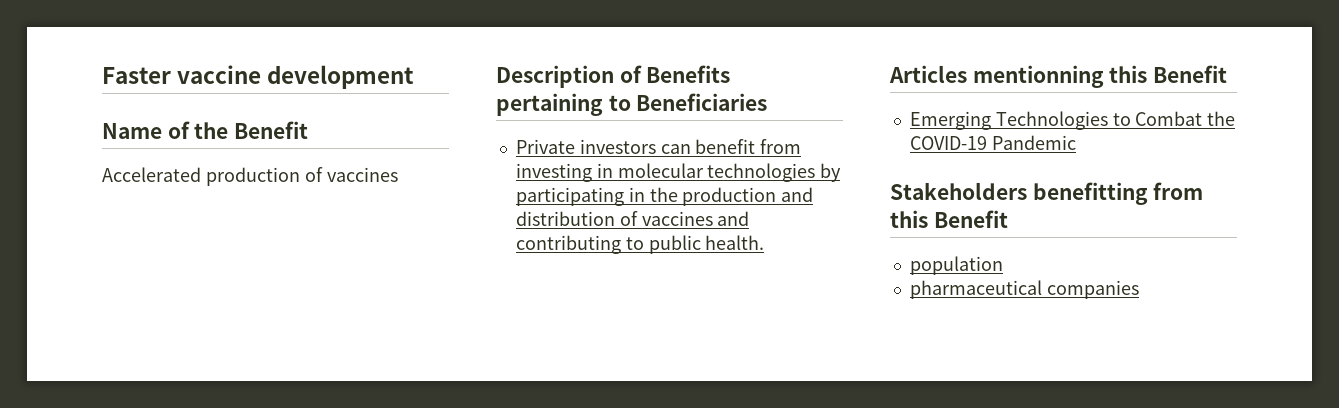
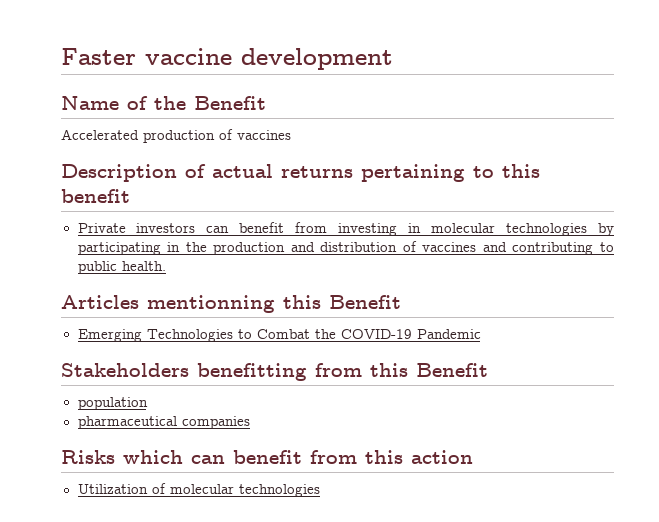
- Description of Benefits pertaining to Beneficiaries
+ Description of actual returns pertaining to this benefit
+ Risks which can benefit from this action
+ Utilization of molecular technologies

